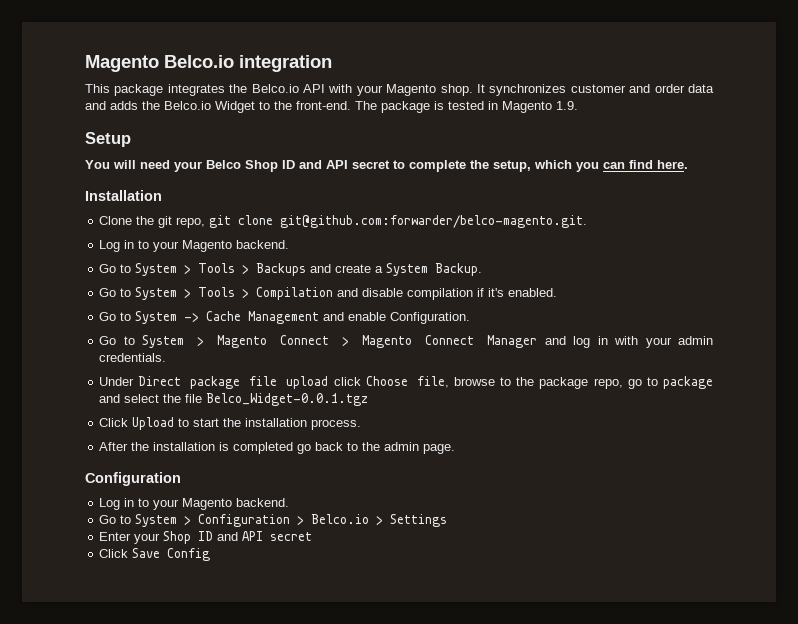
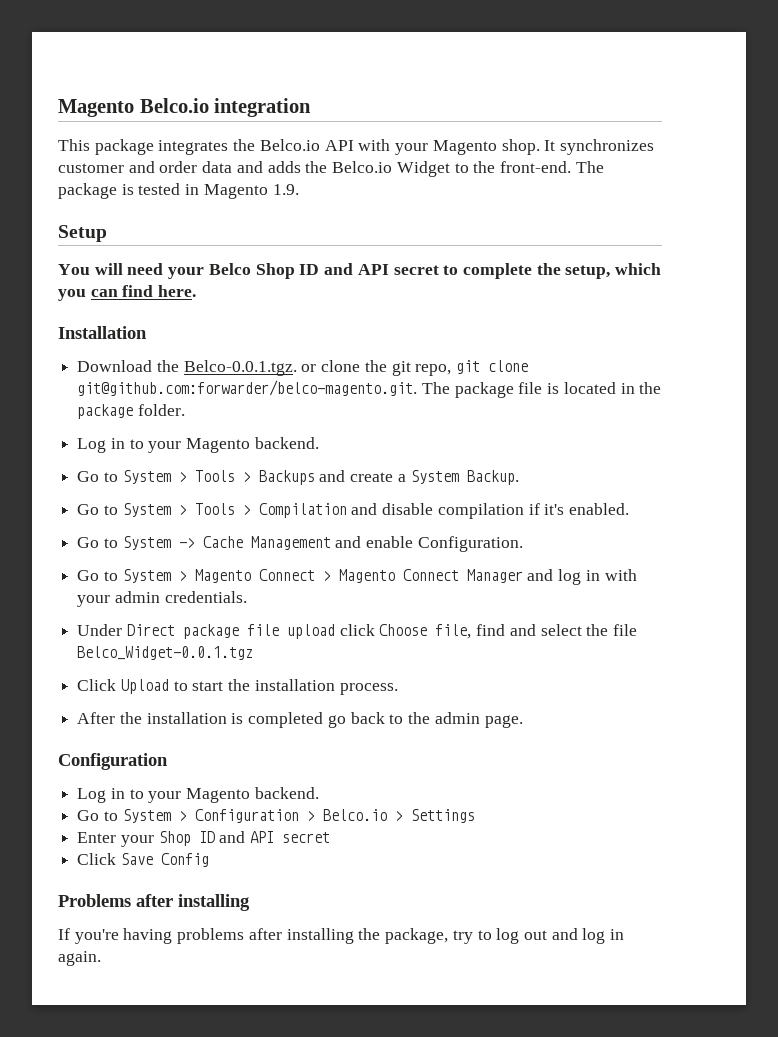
- Clone the git repo, git clone git@github.com:forwarder/belco-magento.git.
+ Download the Belco-0.0.1.tgz. or clone the git repo, git clone git@github.com:forwarder/belco-magento.git. The package file is located in the package folder.
- Under Direct package file upload click Choose file, browse to the package repo, go to package and select the file Belco_Widget-0.0.1.tgz
+ Under Direct package file upload click Choose file, find and select the file Belco_Widget-0.0.1.tgz
+ Problems after installing
+ If you're having problems after installing the package, try to log out and log in again.

